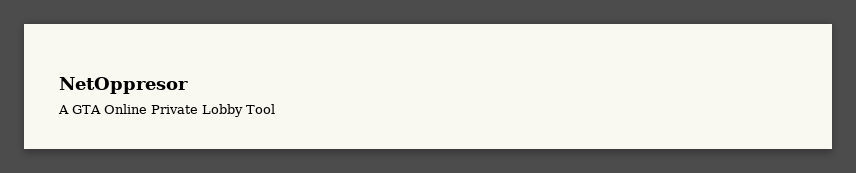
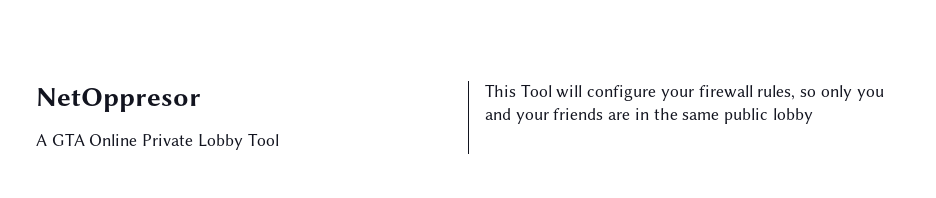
+ This Tool will configure your firewall rules, so only you and your friends are in the same public lobby

